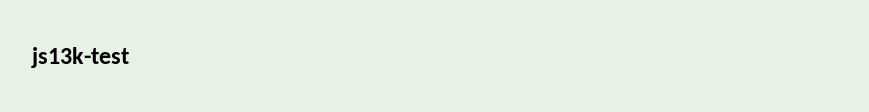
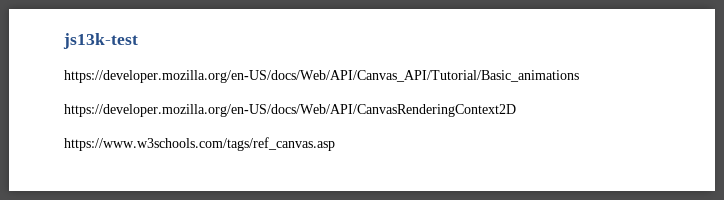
+ https://developer.mozilla.org/en-US/docs/Web/API/Canvas_API/Tutorial/Basic_animations
+ https://developer.mozilla.org/en-US/docs/Web/API/CanvasRenderingContext2D
+ https://www.w3schools.com/tags/ref_canvas.asp

